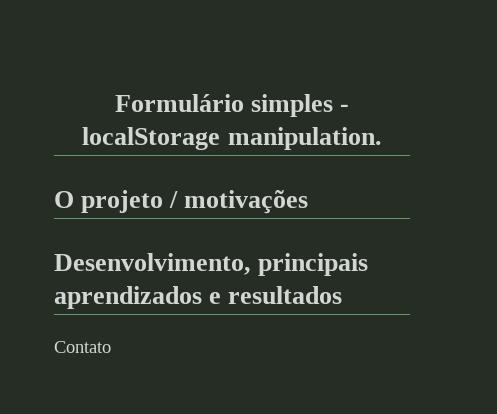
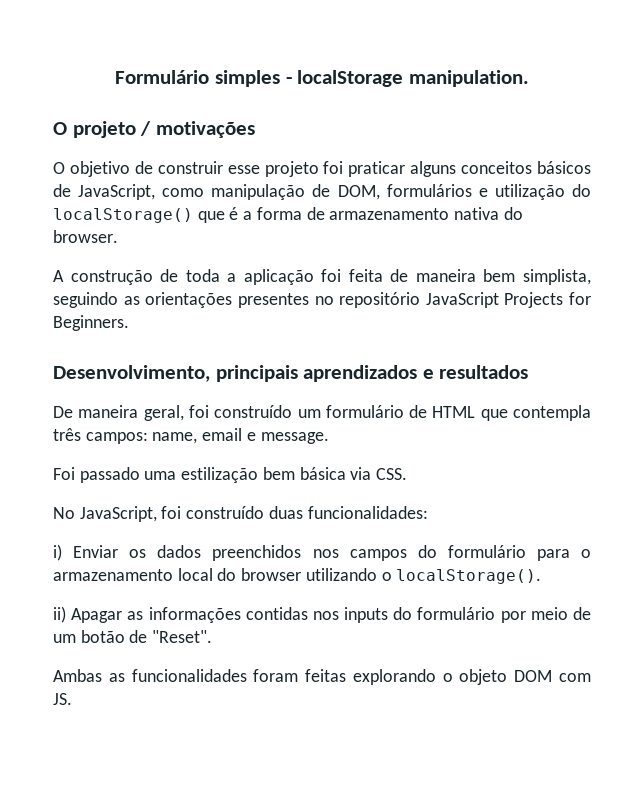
+ O objetivo de construir esse projeto foi praticar alguns conceitos básicos de JavaScript, como manipulação de DOM, formulários e utilização do localStorage() que é a forma de armazenamento nativa do browser.
+ A construção de toda a aplicação foi feita de maneira bem simplista, seguindo as orientações presentes no repositório JavaScript Projects for Beginners.
- Contato
+ De maneira geral, foi construído um formulário de HTML que contempla três campos: name, email e message.
+ Foi passado uma estilização bem básica via CSS.
+ No JavaScript, foi construído duas funcionalidades:
+ i) Enviar os dados preenchidos nos campos do formulário para o armazenamento local do browser utilizando o localStorage().
+ ii) Apagar as informações contidas nos inputs do formulário por meio de um botão de "Reset".
+ Ambas as funcionalidades foram feitas explorando o objeto DOM com JS.

